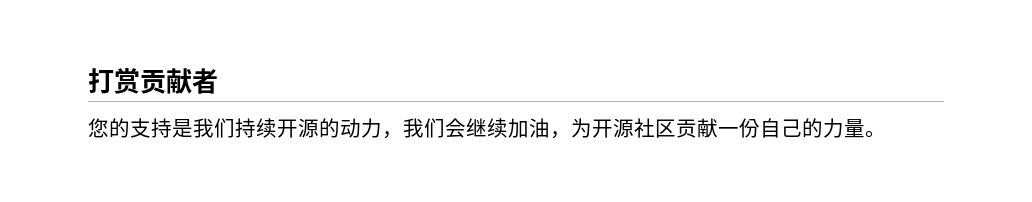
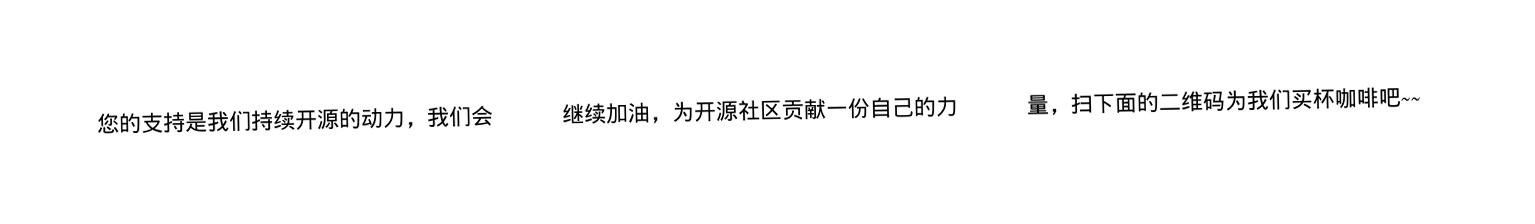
- 打赏贡献者
- 您的支持是我们持续开源的动力，我们会继续加油，为开源社区贡献一份自己的力量。
+ 您的支持是我们持续开源的动力，我们会继续加油，为开源社区贡献一份自己的力量，扫下面的二维码为我们买杯咖啡吧~~

